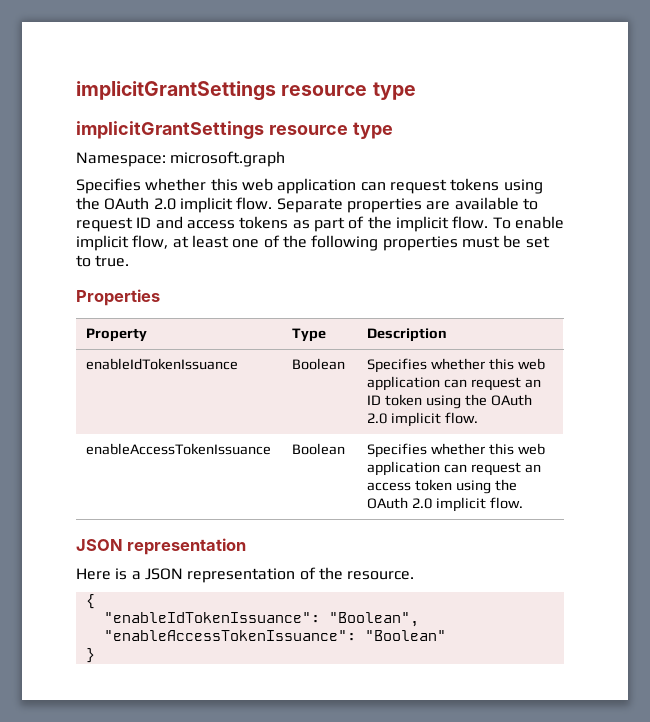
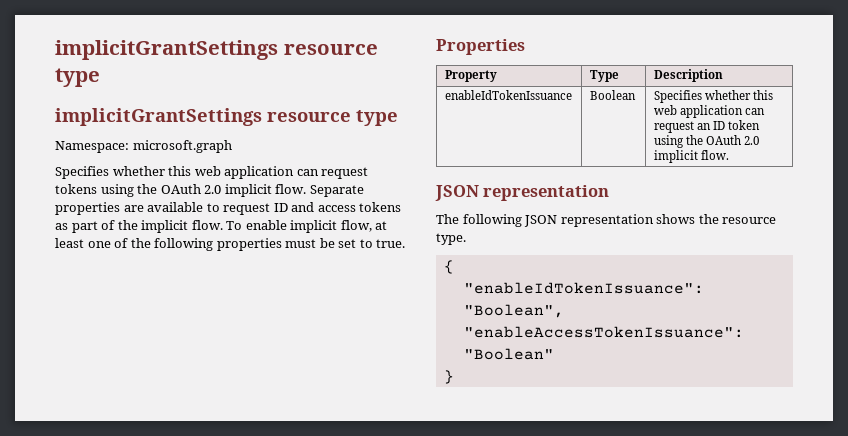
  enableIdTokenIssuance | Boolean | Specifies whether this web application can request an ID token using the OAuth 2.0 implicit flow.
- enableAccessTokenIssuance | Boolean | Specifies whether this web application can request an access token using the OAuth 2.0 implicit flow.
  JSON representation
- Here is a JSON representation of the resource.
+ The following JSON representation shows the resource type.

